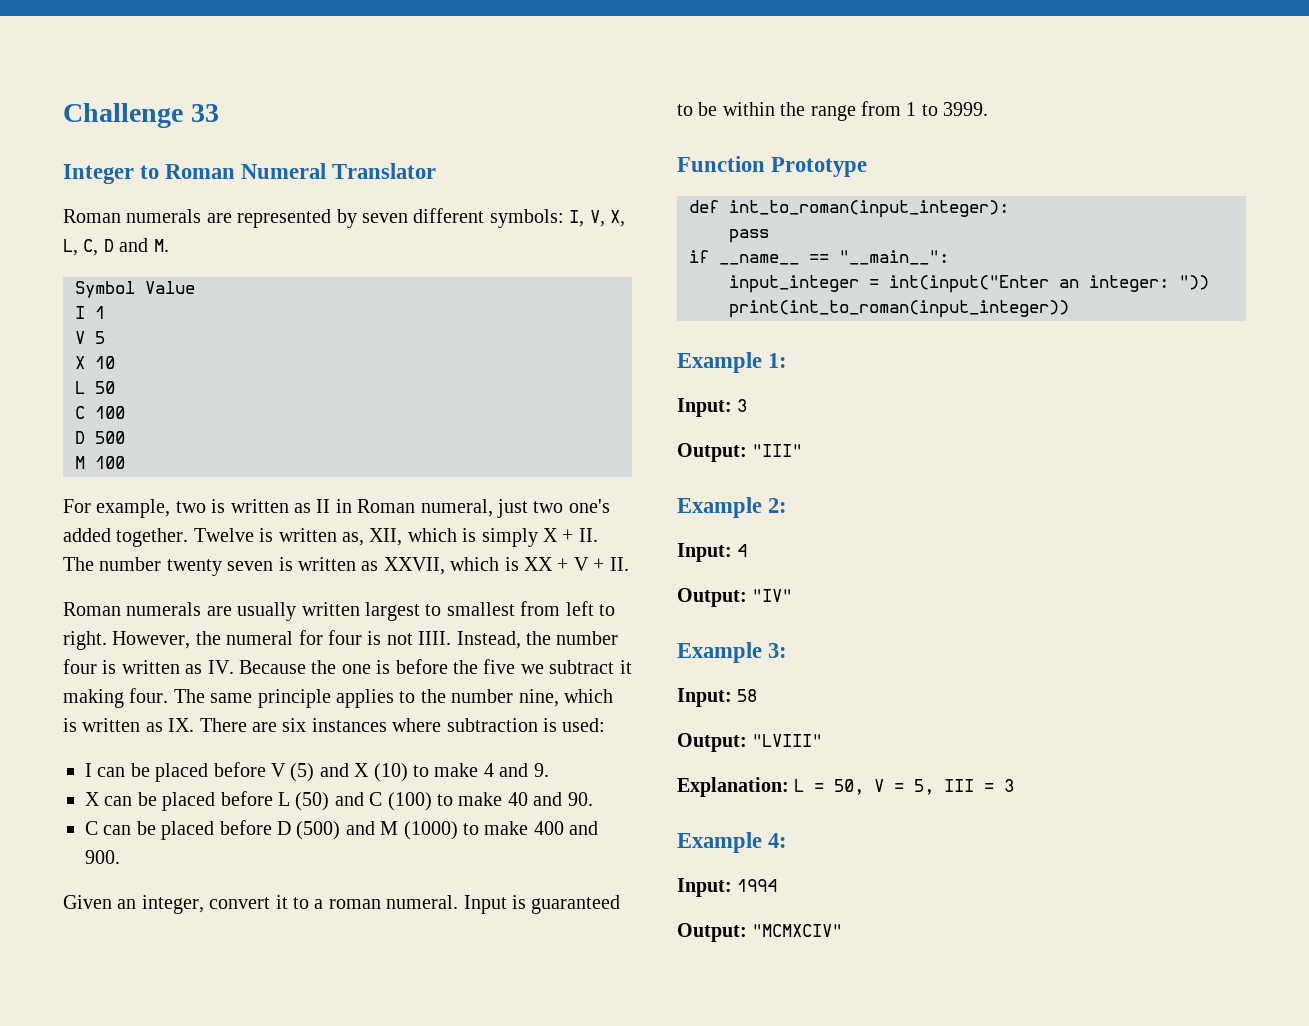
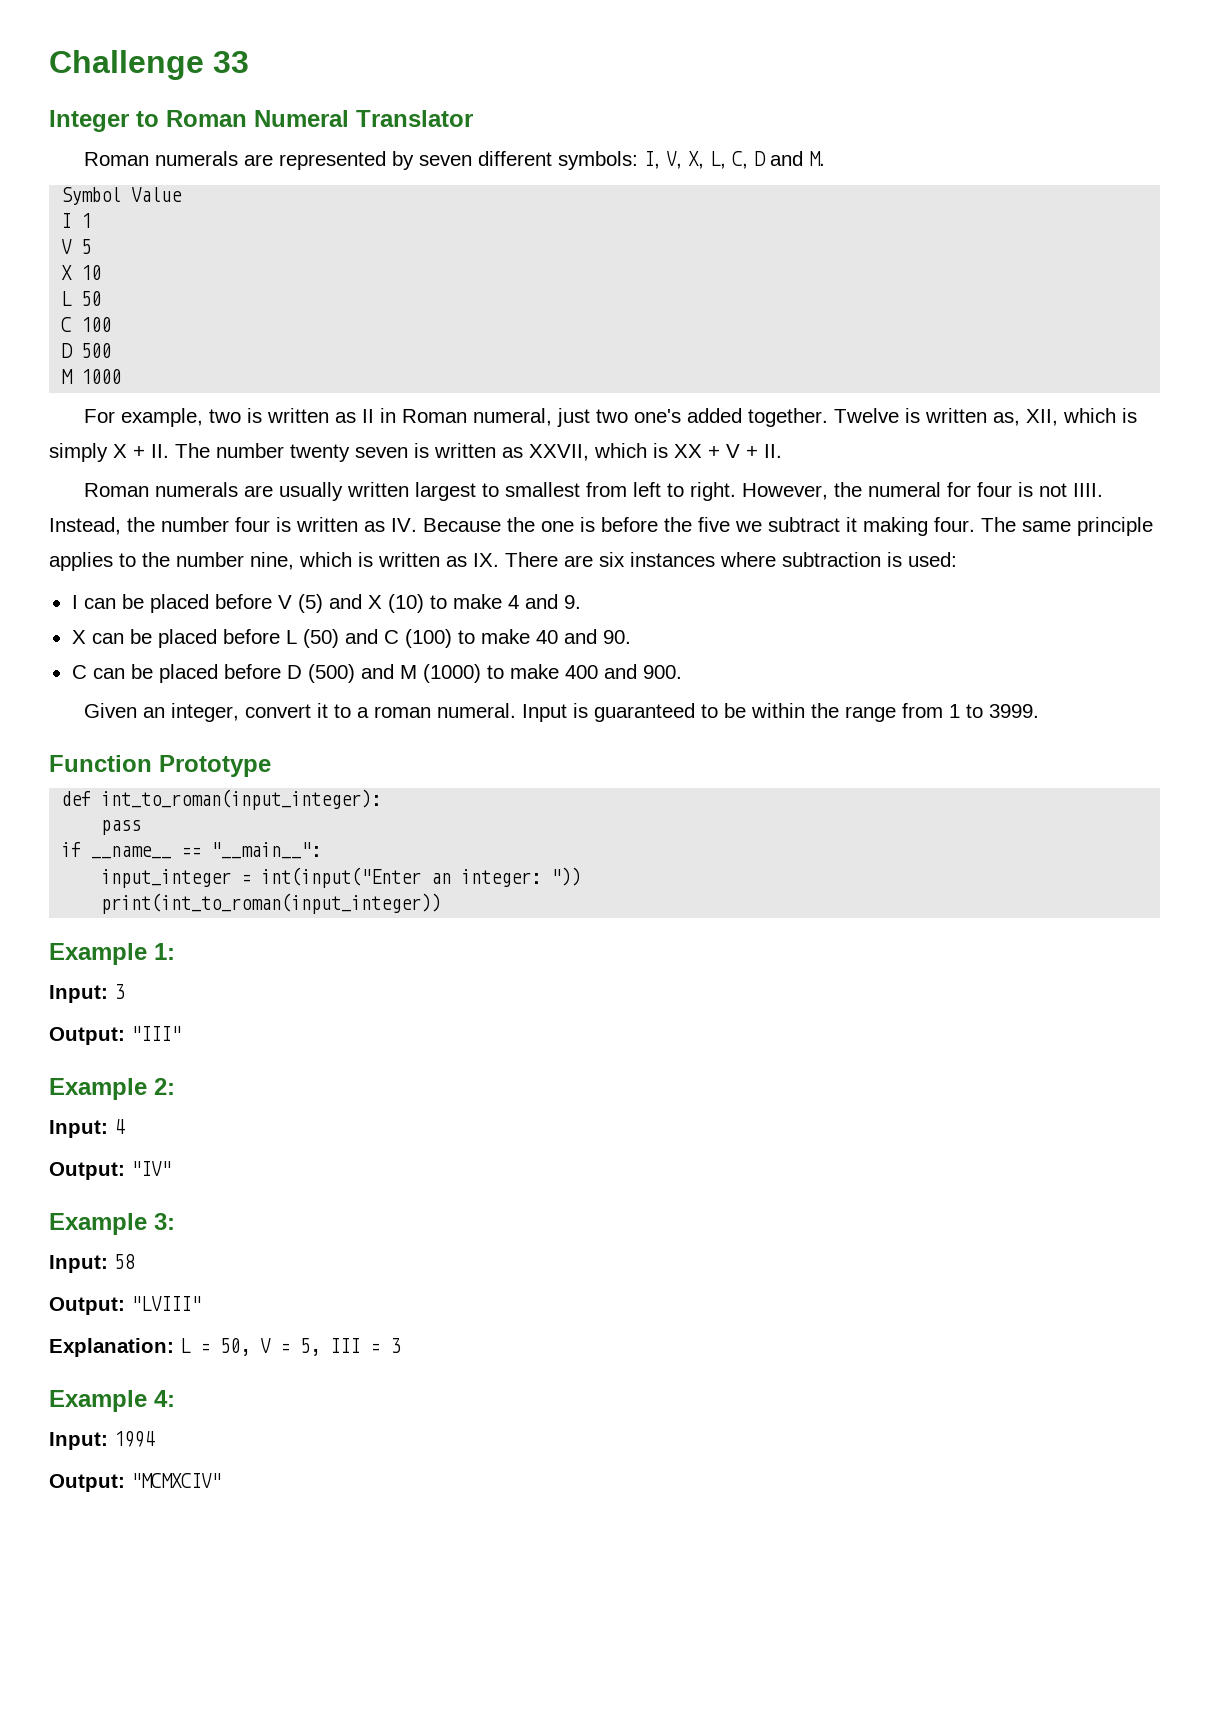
- M 100
+ M 1000

